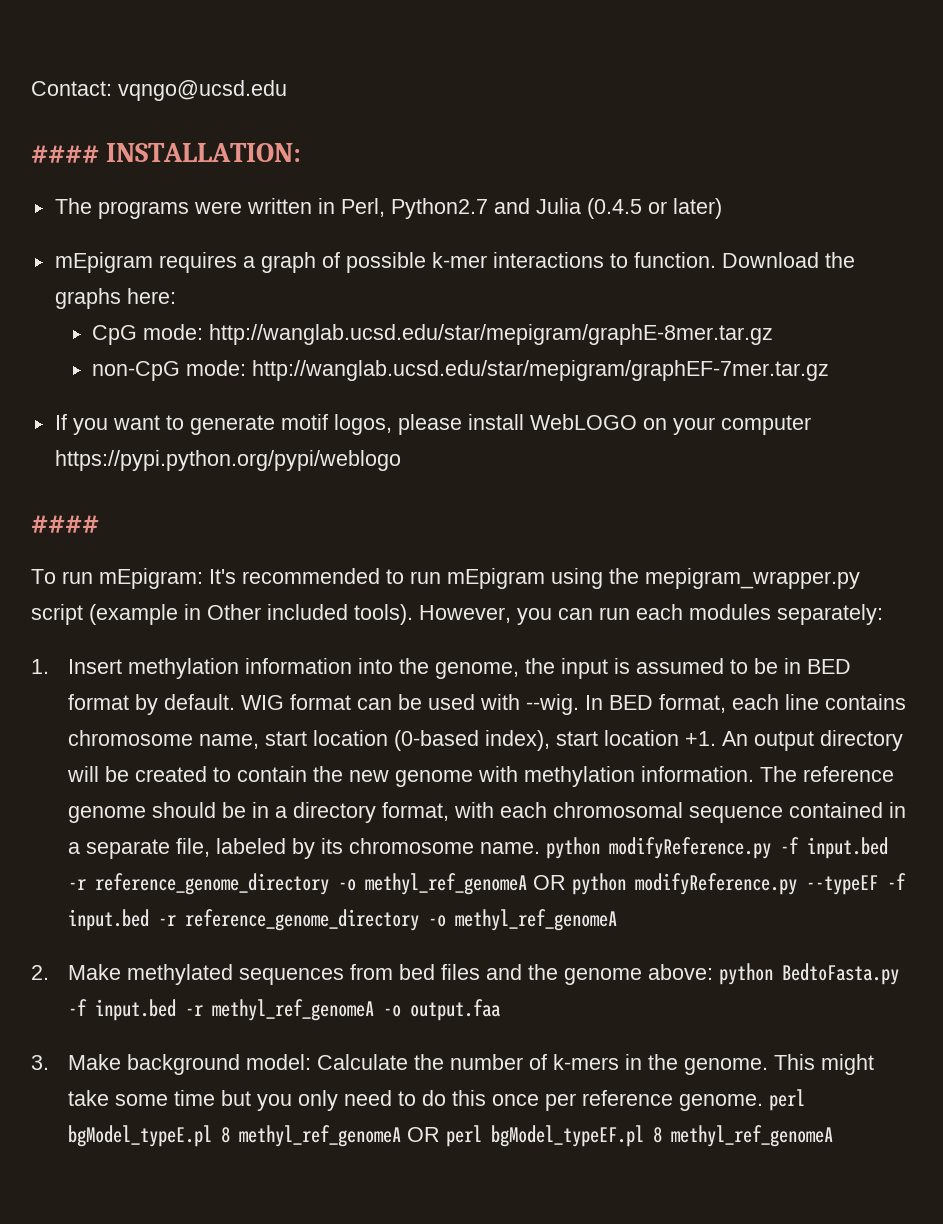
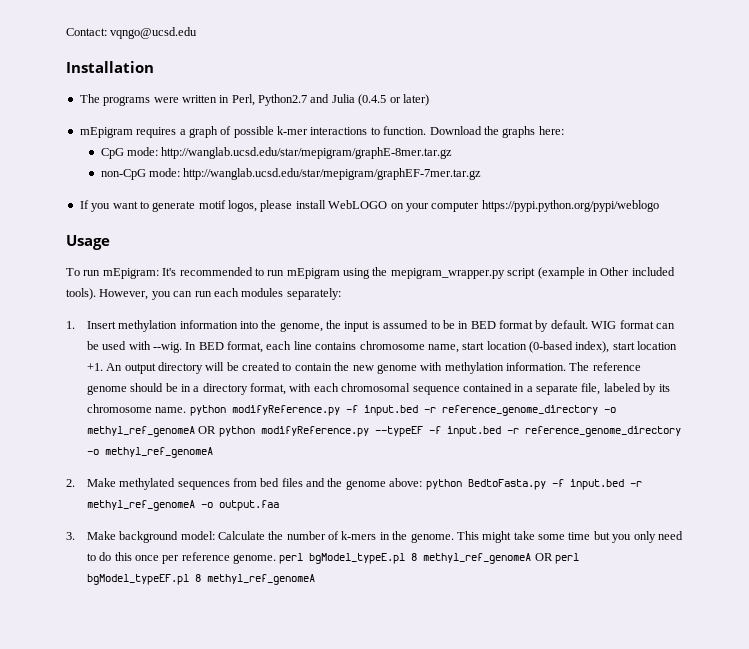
- #### INSTALLATION:
+ Installation
  If you want to generate motif logos, please install WebLOGO on your computer https://pypi.python.org/pypi/weblogo
- ####
+ Usage

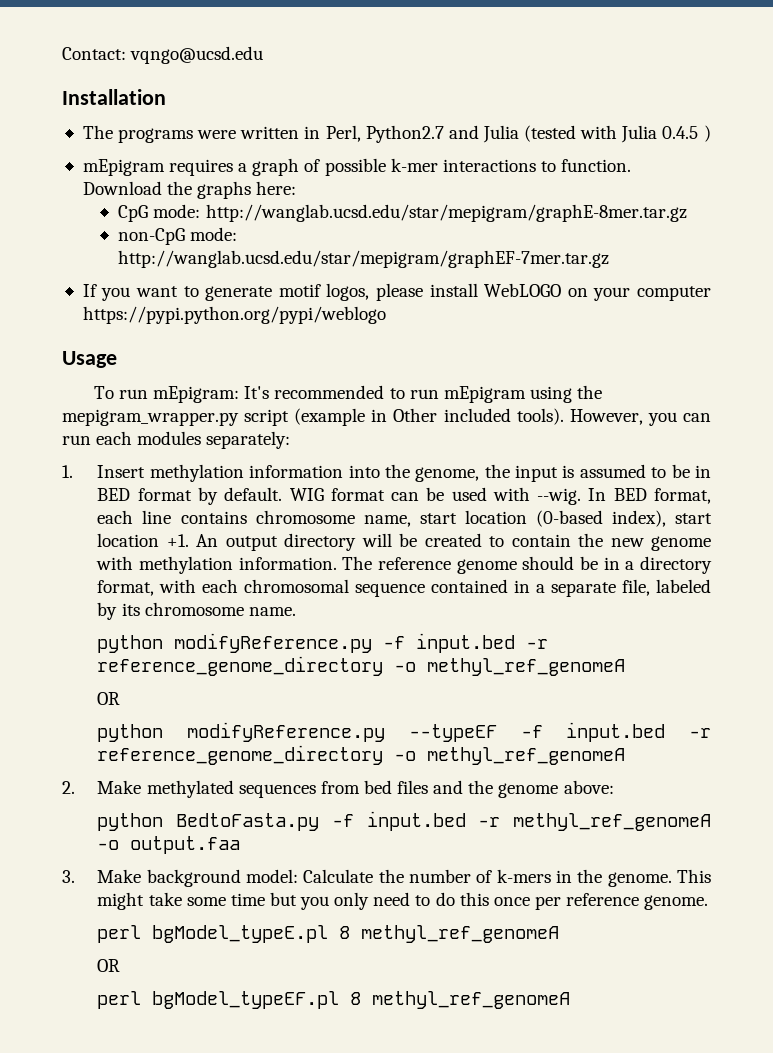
- The programs were written in Perl, Python2.7 and Julia (0.4.5 or later)
+ The programs were written in Perl, Python2.7 and Julia (tested with Julia 0.4.5 )
- The reference genome should be in a directory format, with each chromosomal sequence contained in a separate file, labeled by its chromosome name. python modifyReference.py -f input.bed -r reference_genome_directory -o methyl_ref_genomeA OR python modifyReference.py --typeEF -f input.bed -r reference_genome_directory -o methyl_ref_genomeA
+ The reference genome should be in a directory format, with each chromosomal sequence contained in a separate file, labeled by its chromosome name.
+ python modifyReference.py -f input.bed -r reference_genome_directory -o methyl_ref_genomeA
+ OR
+ python modifyReference.py --typeEF -f input.bed -r reference_genome_directory -o methyl_ref_genomeA
- 2. Make methylated sequences from bed files and the genome above: python BedtoFasta.py -f input.bed -r methyl_ref_genomeA -o output.faa
+ 2. Make methylated sequences from bed files and the genome above:
+ python BedtoFasta.py -f input.bed -r methyl_ref_genomeA -o output.faa
- This might take some time but you only need to do this once per reference genome. perl bgModel_typeE.pl 8 methyl_ref_genomeA OR perl bgModel_typeEF.pl 8 methyl_ref_genomeA
+ This might take some time but you only need to do this once per reference genome.
+ perl bgModel_typeE.pl 8 methyl_ref_genomeA
+ OR
+ perl bgModel_typeEF.pl 8 methyl_ref_genomeA

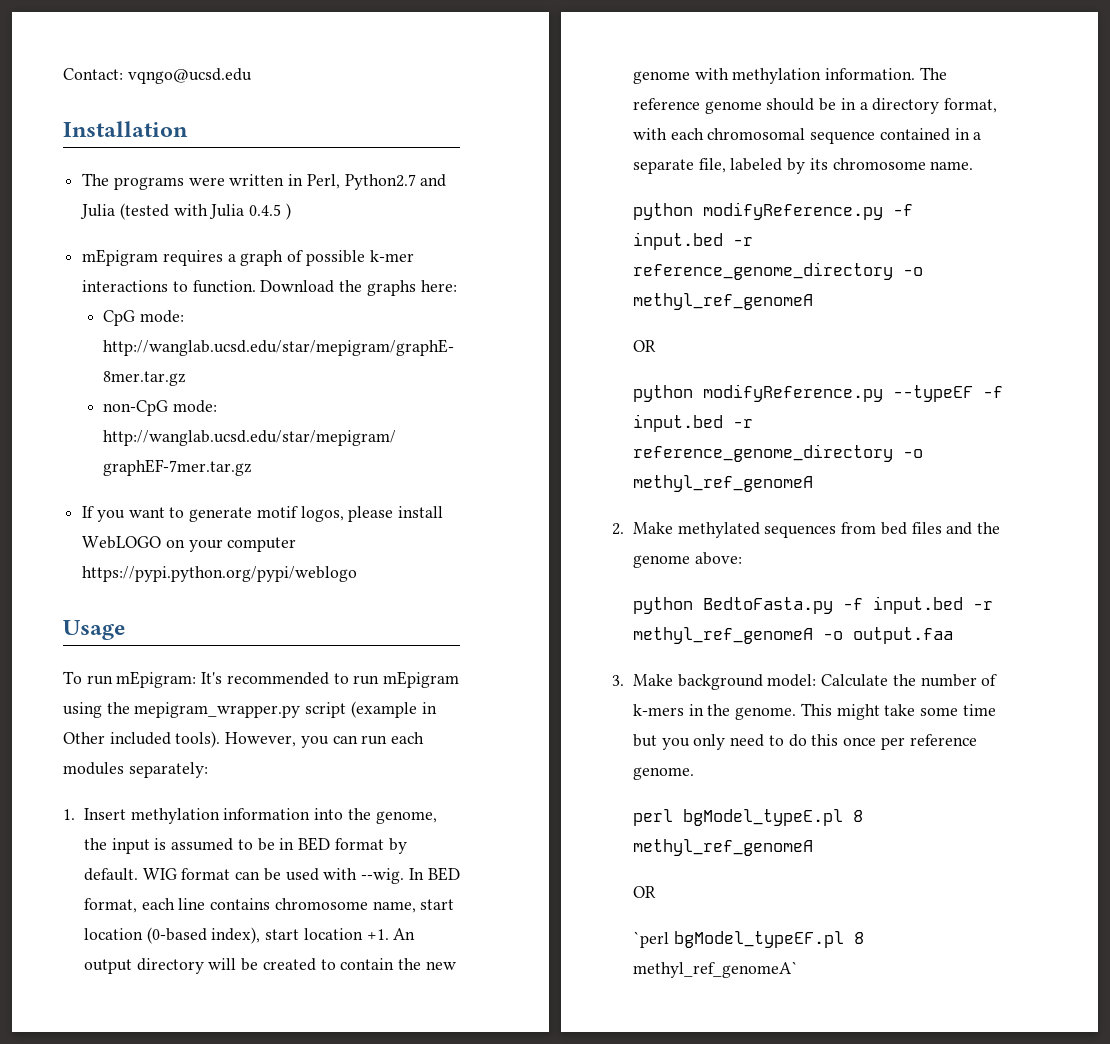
- perl bgModel_typeEF.pl 8 methyl_ref_genomeA
+ `perl bgModel_typeEF.pl 8 methyl_ref_genomeA`

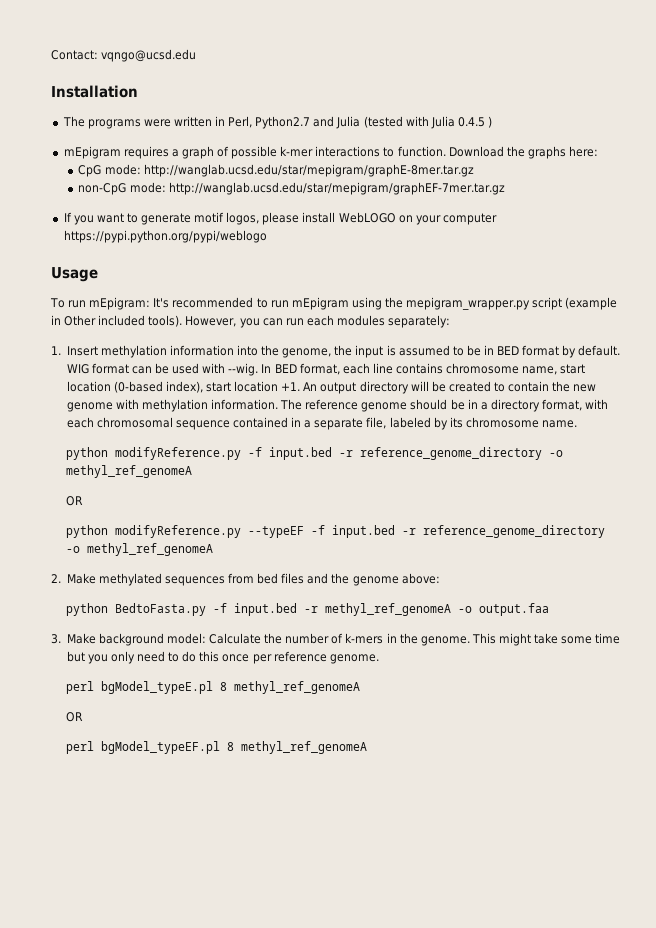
- `perl bgModel_typeEF.pl 8 methyl_ref_genomeA`
+ perl bgModel_typeEF.pl 8 methyl_ref_genomeA

